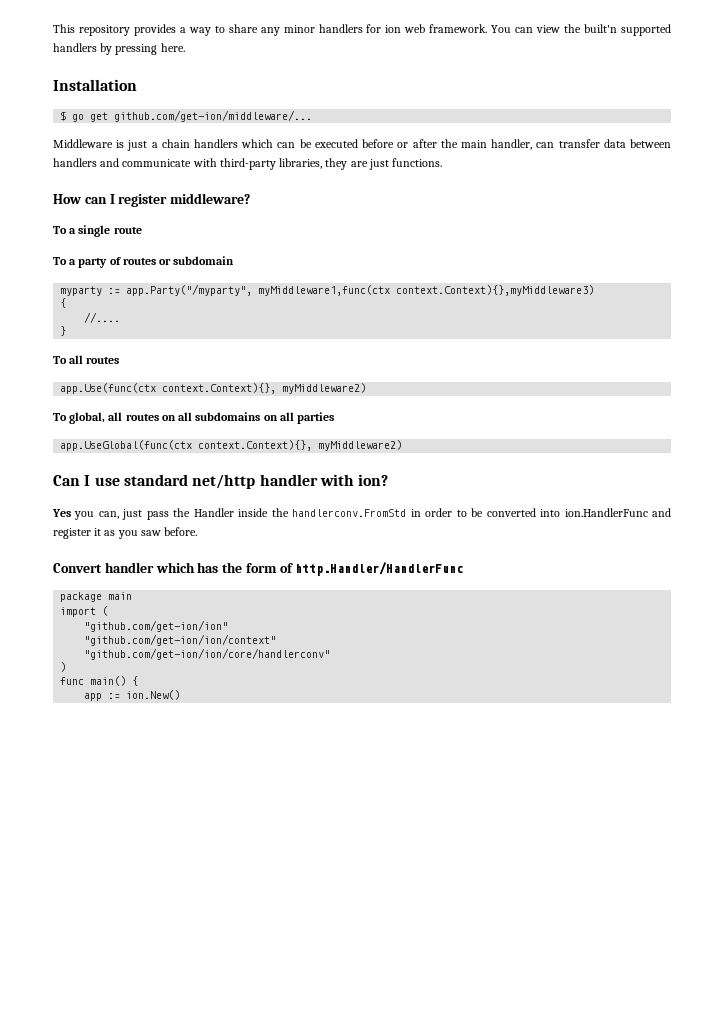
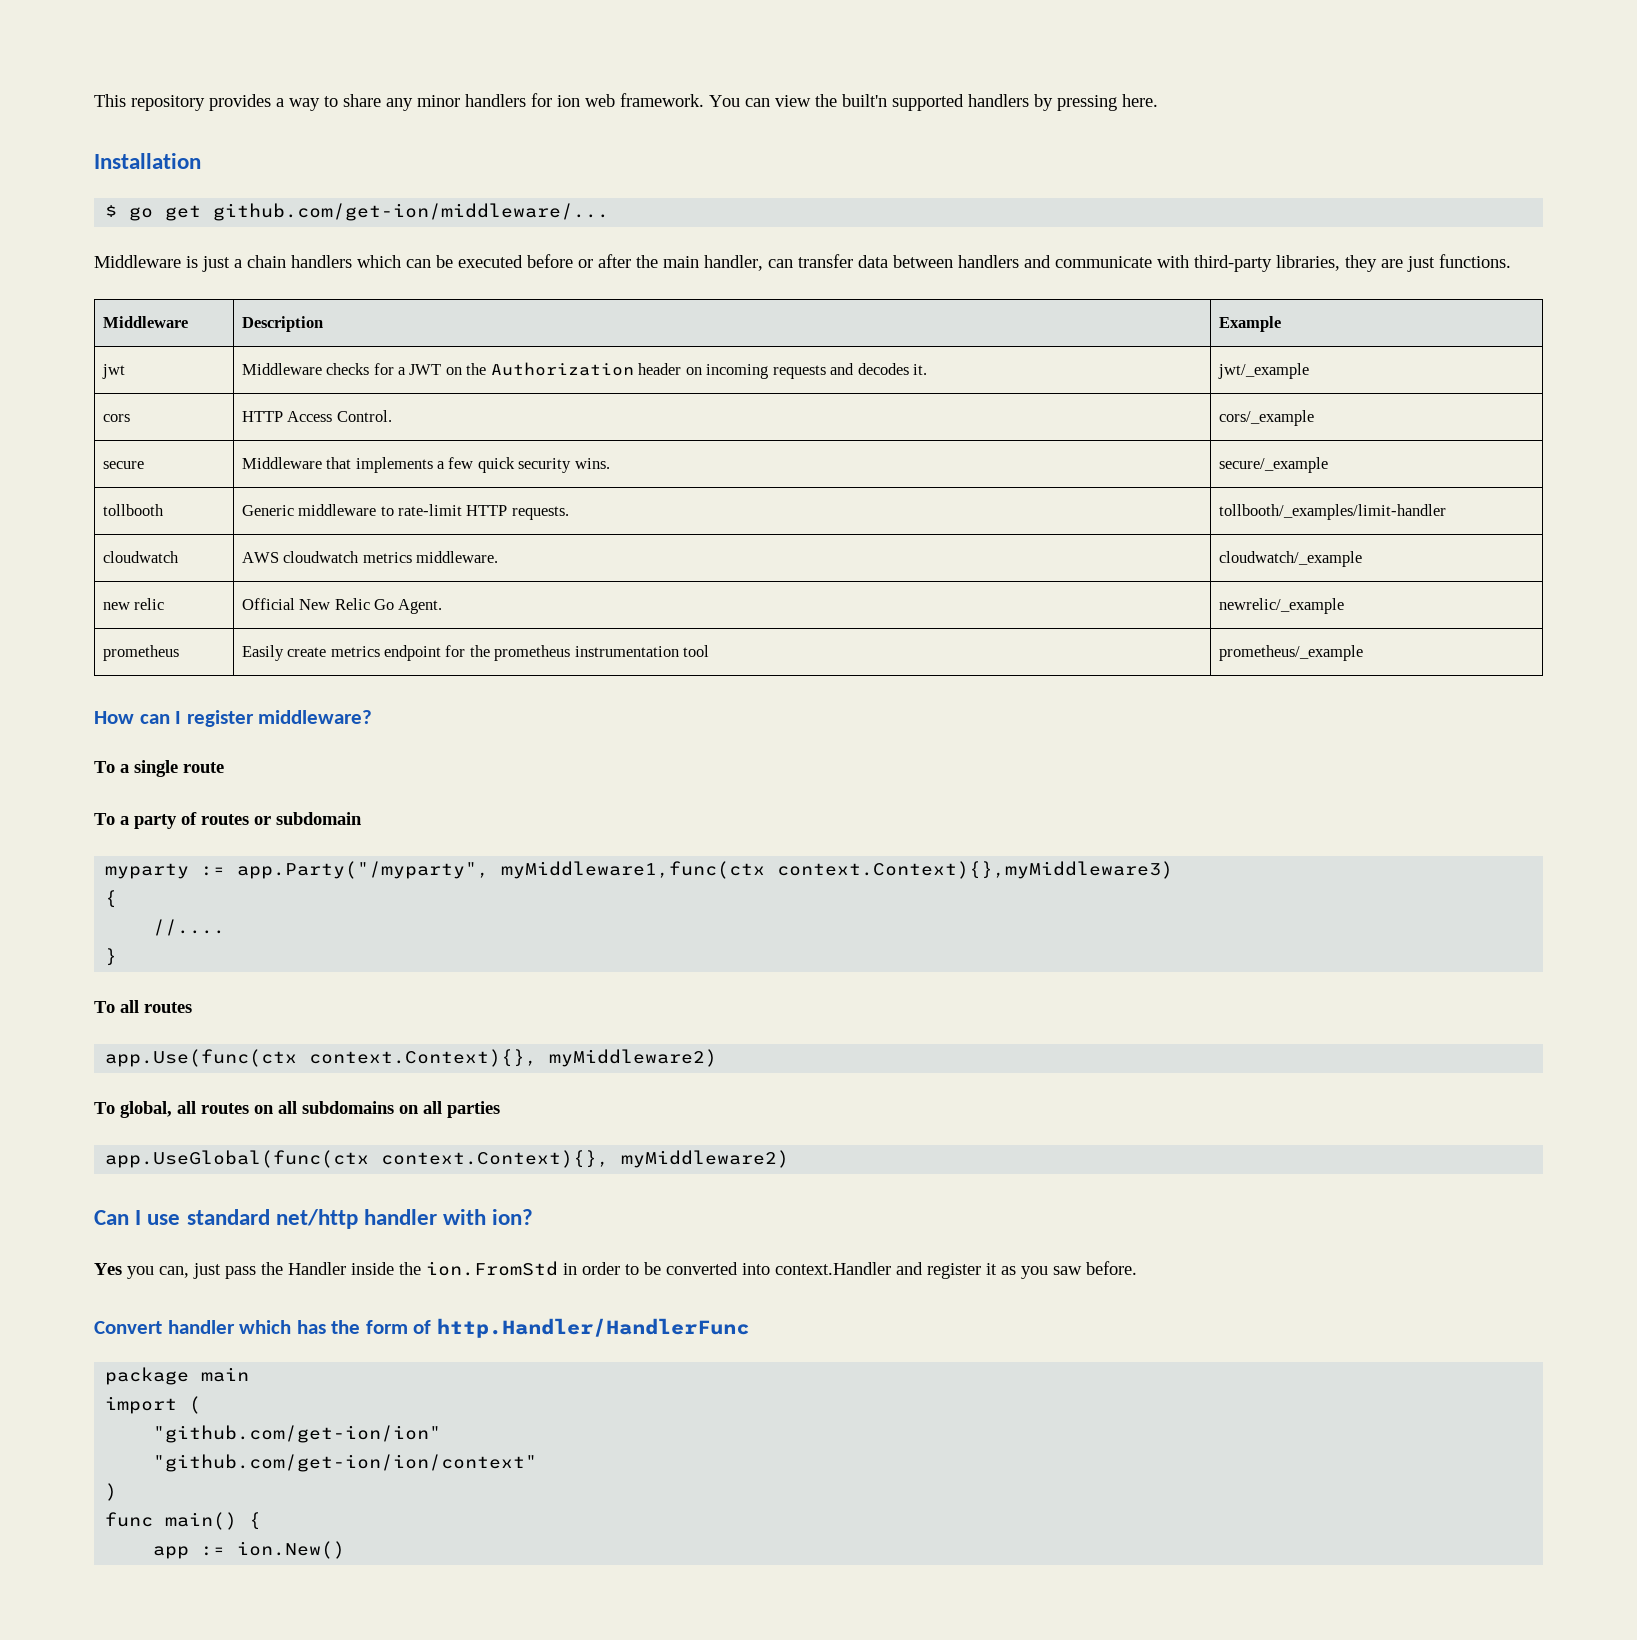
+ Middleware | Description | Example
+ jwt | Middleware checks for a JWT on the Authorization header on incoming requests and decodes it. | jwt/_example
+ cors | HTTP Access Control. | cors/_example
+ secure | Middleware that implements a few quick security wins. | secure/_example
+ tollbooth | Generic middleware to rate-limit HTTP requests. | tollbooth/_examples/limit-handler
+ cloudwatch | AWS cloudwatch metrics middleware. | cloudwatch/_example
+ new relic | Official New Relic Go Agent. | newrelic/_example
+ prometheus | Easily create metrics endpoint for the prometheus instrumentation tool | prometheus/_example
- Yes you can, just pass the Handler inside the handlerconv.FromStd in order to be converted into ion.HandlerFunc and register it as you saw before.
+ Yes you can, just pass the Handler inside the ion.FromStd in order to be converted into context.Handler and register it as you saw before.
- "github.com/get-ion/ion/core/handlerconv"

